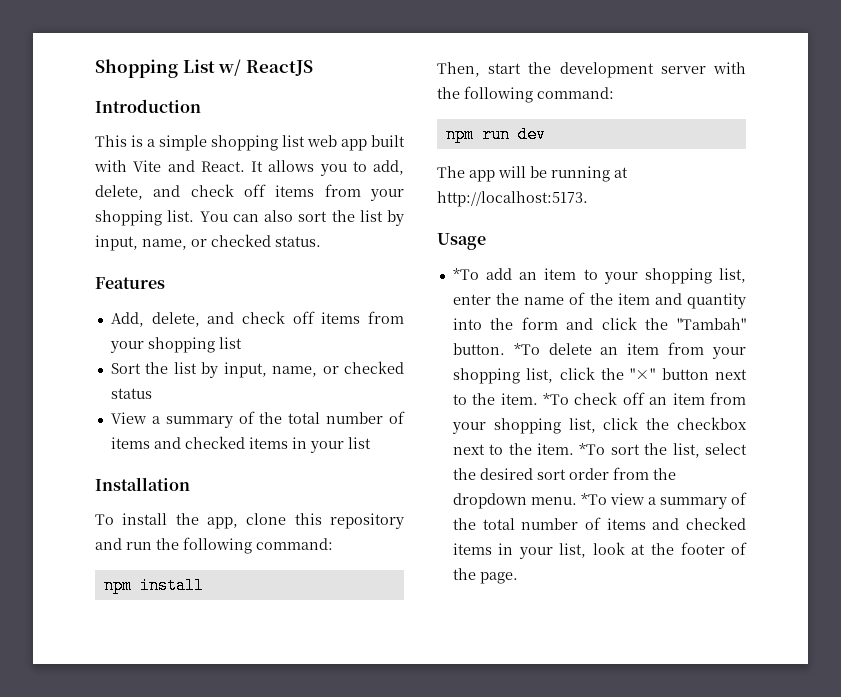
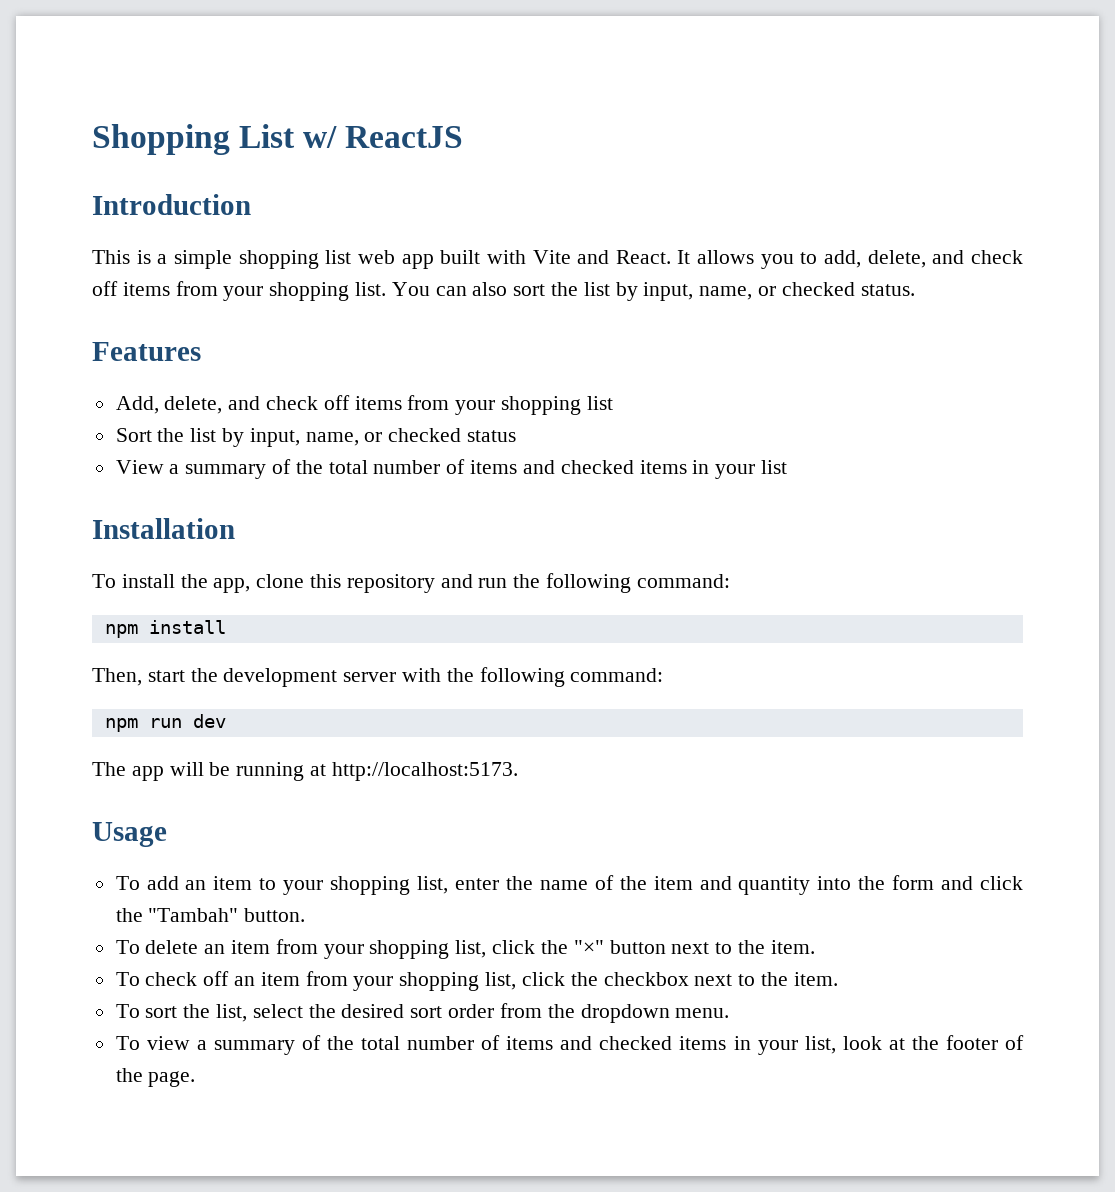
- *To add an item to your shopping list, enter the name of the item and quantity into the form and click the "Tambah" button. *To delete an item from your shopping list, click the "×" button next to the item. *To check off an item from your shopping list, click the checkbox next to the item. *To sort the list, select the desired sort order from the dropdown menu. *To view a summary of the total number of items and checked items in your list, look at the footer of the page.
+ To add an item to your shopping list, enter the name of the item and quantity into the form and click the "Tambah" button.
+ To delete an item from your shopping list, click the "×" button next to the item.
+ To check off an item from your shopping list, click the checkbox next to the item.
+ To sort the list, select the desired sort order from the dropdown menu.
+ To view a summary of the total number of items and checked items in your list, look at the footer of the page.

